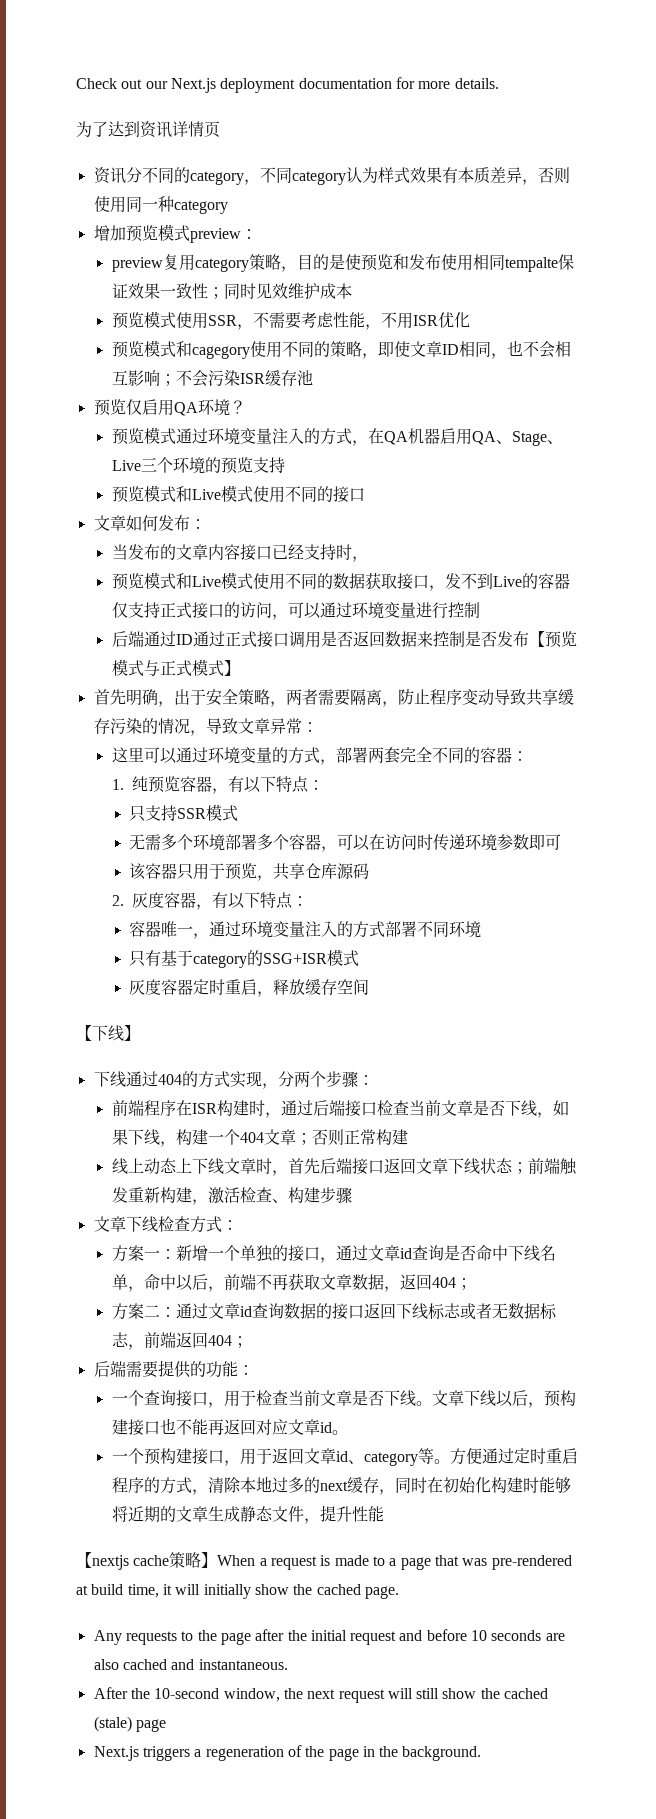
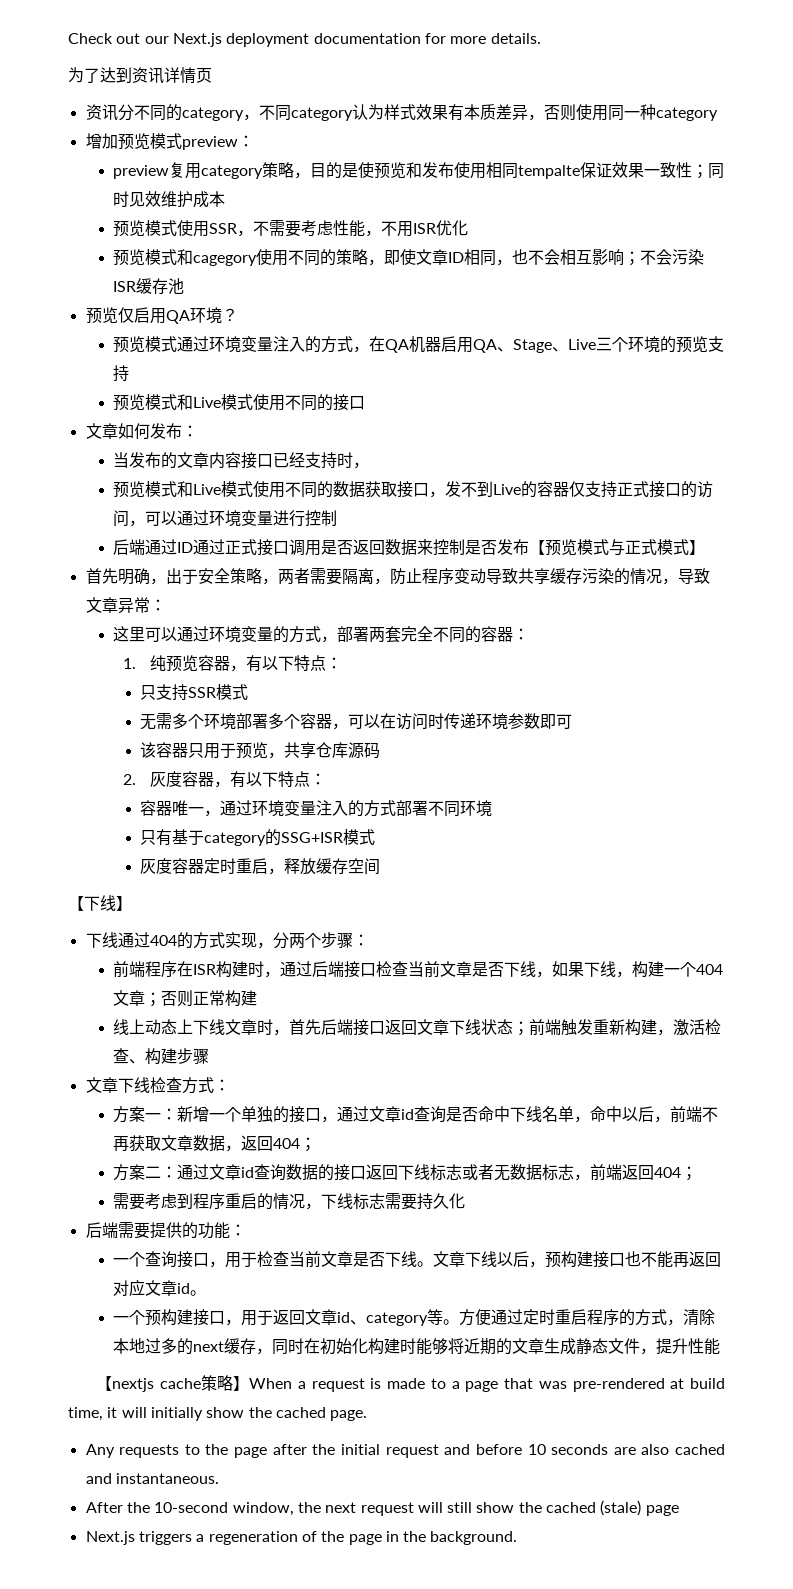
+ 需要考虑到程序重启的情况，下线标志需要持久化

